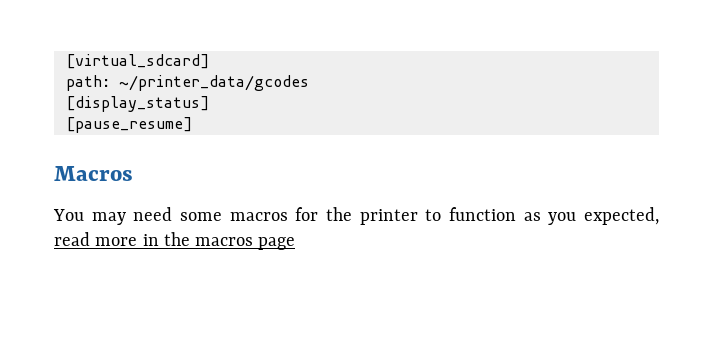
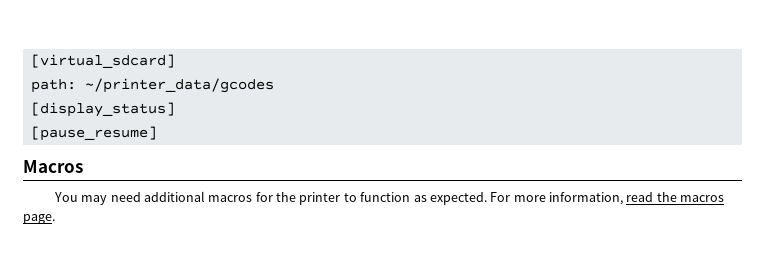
- You may need some macros for the printer to function as you expected, read more in the macros page
+ You may need additional macros for the printer to function as expected. For more information, read the macros page.

